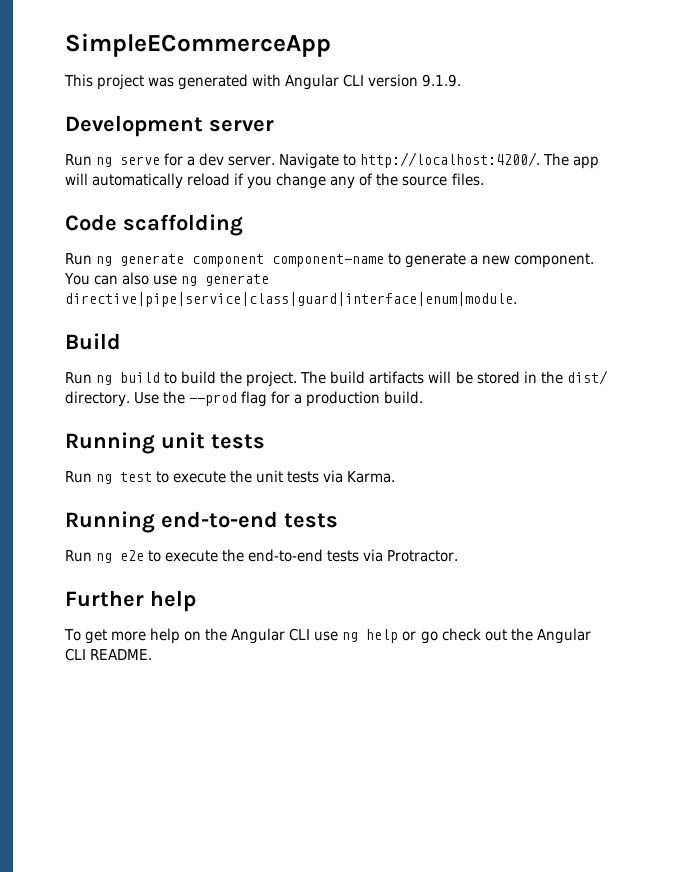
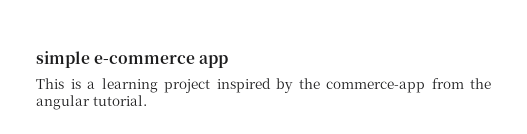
- SimpleECommerceApp
- This project was generated with Angular CLI version 9.1.9.
- Development server
- Run ng serve for a dev server. Navigate to http://localhost:4200/. The app will automatically reload if you change any of the source files.
- Code scaffolding
- Run ng generate component component-name to generate a new component. You can also use ng generate directive|pipe|service|class|guard|interface|enum|module.
- Build
- Run ng build to build the project. The build artifacts will be stored in the dist/ directory. Use the --prod flag for a production build.
- Running unit tests
- Run ng test to execute the unit tests via Karma.
- Running end-to-end tests
- Run ng e2e to execute the end-to-end tests via Protractor.
- Further help
- To get more help on the Angular CLI use ng help or go check out the Angular CLI README.
+ simple e-commerce app
+ This is a learning project inspired by the commerce-app from the angular tutorial.

